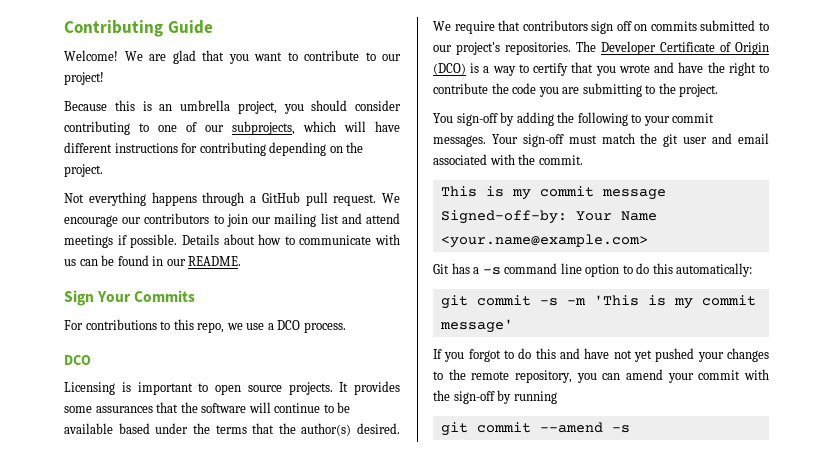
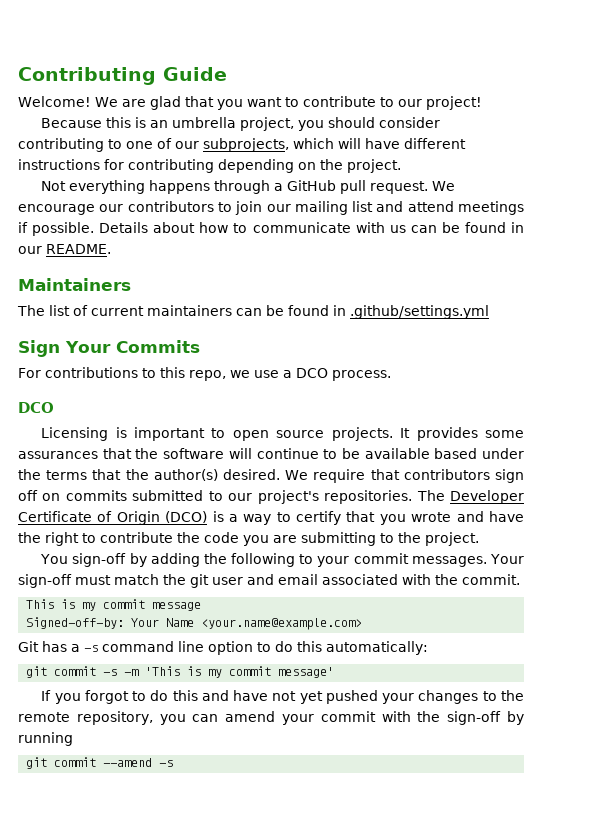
+ Maintainers
+ The list of current maintainers can be found in .github/settings.yml

